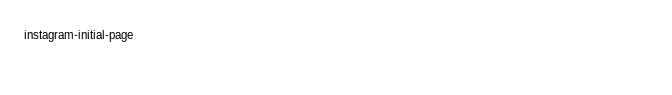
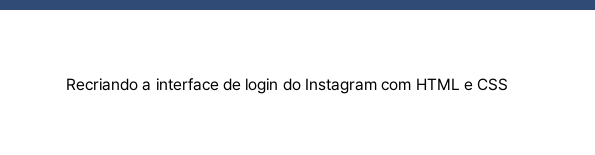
- instagram-initial-page
+ Recriando a interface de login do Instagram com HTML e CSS

